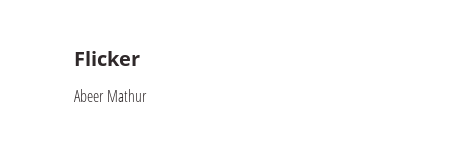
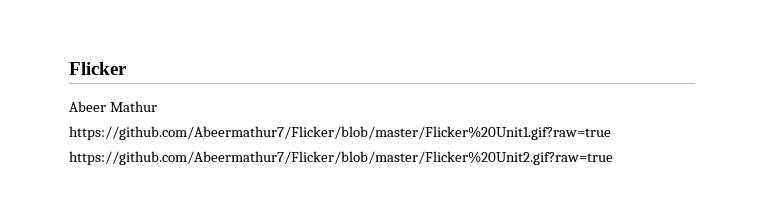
- Abeer Mathur
+ Abeer Mathur https://github.com/Abeermathur7/Flicker/blob/master/Flicker%20Unit1.gif?raw=true https://github.com/Abeermathur7/Flicker/blob/master/Flicker%20Unit2.gif?raw=true

